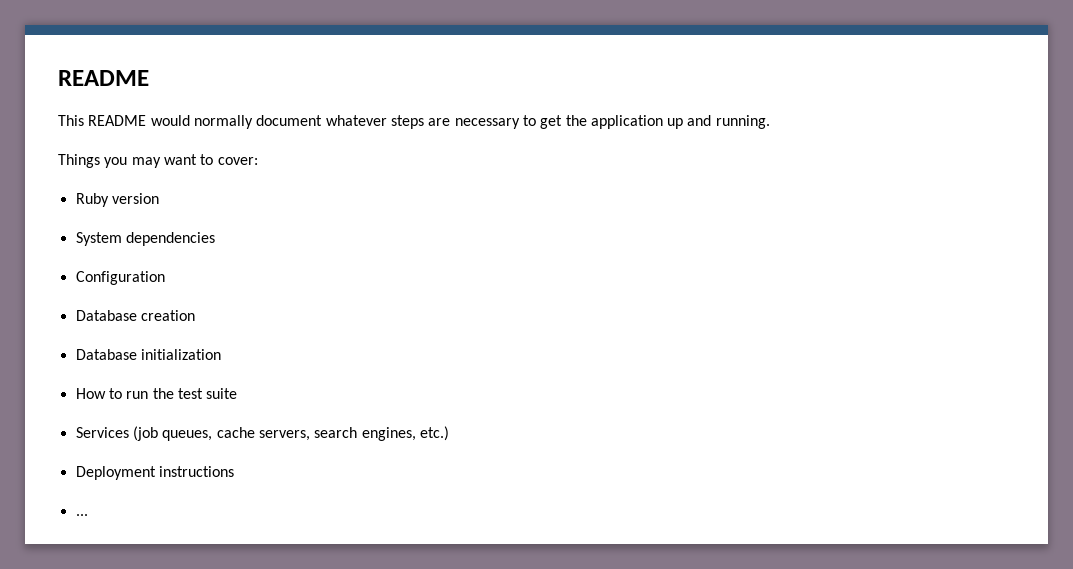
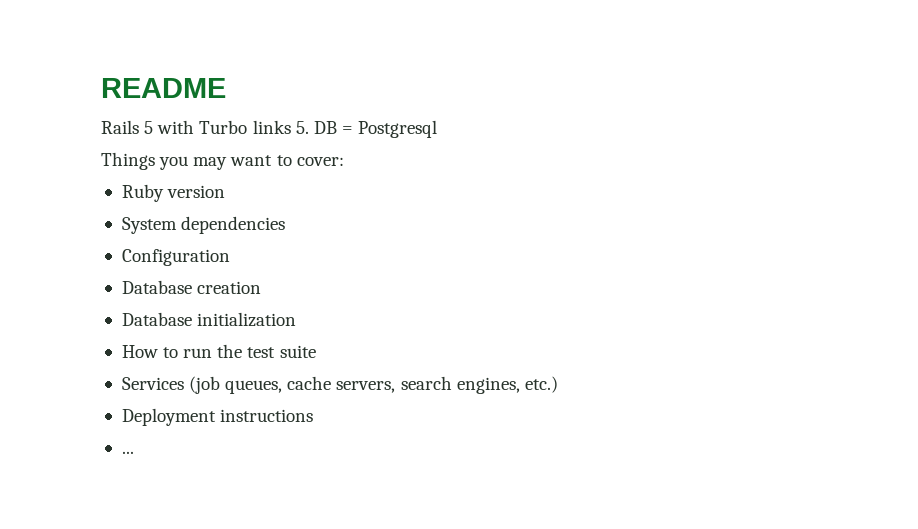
- This README would normally document whatever steps are necessary to get the application up and running.
+ Rails 5 with Turbo links 5. DB = Postgresql

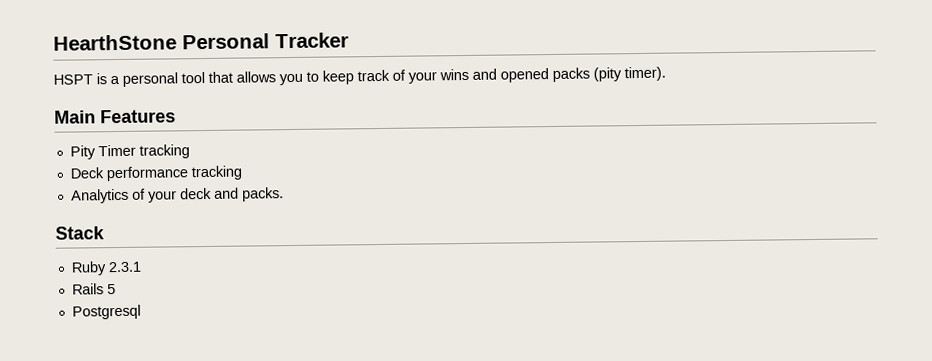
- README
- Rails 5 with Turbo links 5. DB = Postgresql
- Things you may want to cover:
- Ruby version
- System dependencies
- Configuration
- Database creation
- Database initialization
- How to run the test suite
- Services (job queues, cache servers, search engines, etc.)
- Deployment instructions
- ...
+ HearthStone Personal Tracker
+ HSPT is a personal tool that allows you to keep track of your wins and opened packs (pity timer).
+ Main Features
+ Pity Timer tracking
+ Deck performance tracking
+ Analytics of your deck and packs.
+ Stack
+ Ruby 2.3.1
+ Rails 5
+ Postgresql

